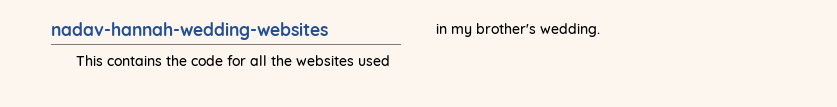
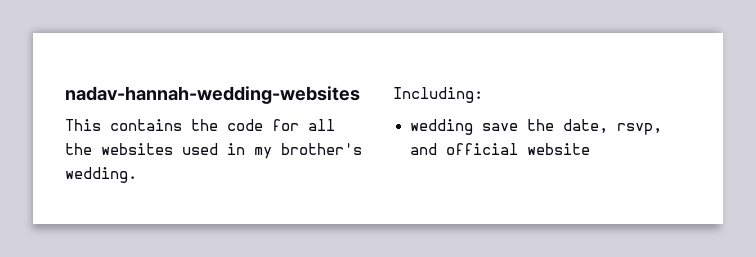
+ Including:
+ wedding save the date, rsvp, and official website

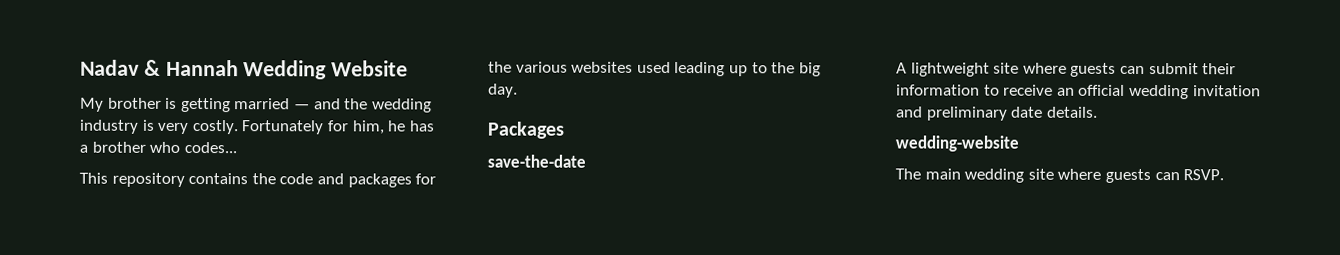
- nadav-hannah-wedding-websites
+ Nadav & Hannah Wedding Website
+ My brother is getting married — and the wedding industry is very costly. Fortunately for him, he has a brother who codes...
- This contains the code for all the websites used in my brother's wedding.
- Including:
- wedding save the date, rsvp, and official website
+ This repository contains the code and packages for the various websites used leading up to the big day.
+ Packages
+ save-the-date
+ A lightweight site where guests can submit their information to receive an official wedding invitation and preliminary date details.
+ wedding-website
+ The main wedding site where guests can RSVP.

